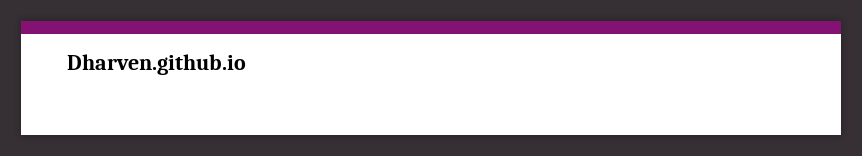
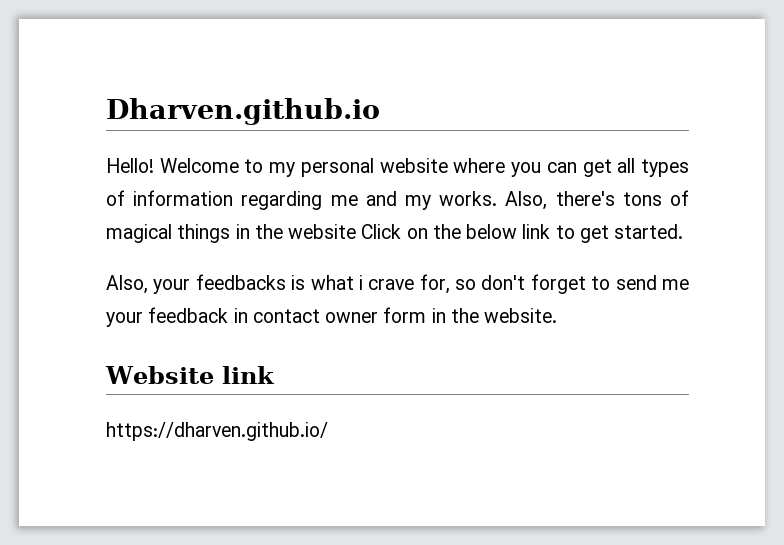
+ Hello! Welcome to my personal website where you can get all types of information regarding me and my works. Also, there's tons of magical things in the website Click on the below link to get started.
+ Also, your feedbacks is what i crave for, so don't forget to send me your feedback in contact owner form in the website.
+ Website link
+ https://dharven.github.io/

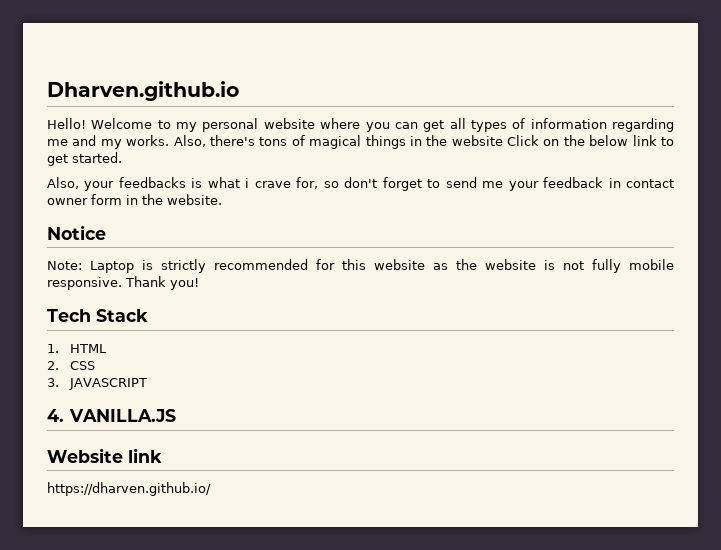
+ Notice
+ Note: Laptop is strictly recommended for this website as the website is not fully mobile responsive. Thank you!
+ Tech Stack
+ 1. HTML
+ 2. CSS
+ 3. JAVASCRIPT
+ 4. VANILLA.JS

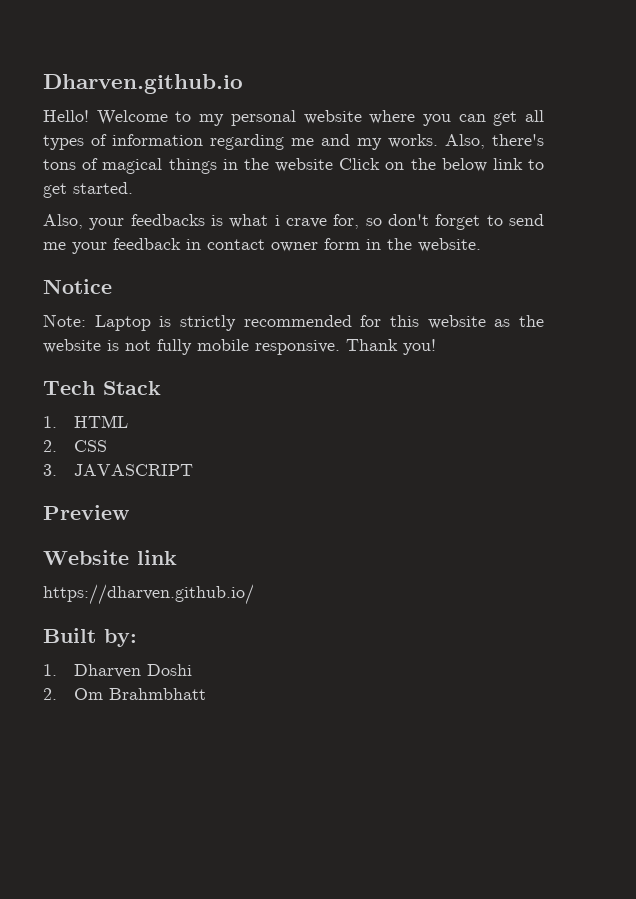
- 4. VANILLA.JS
+ Preview
+ Built by:
+ 1. Dharven Doshi
+ 2. Om Brahmbhatt

